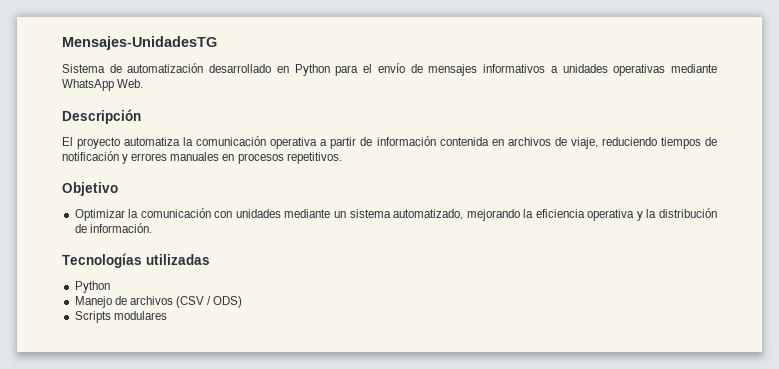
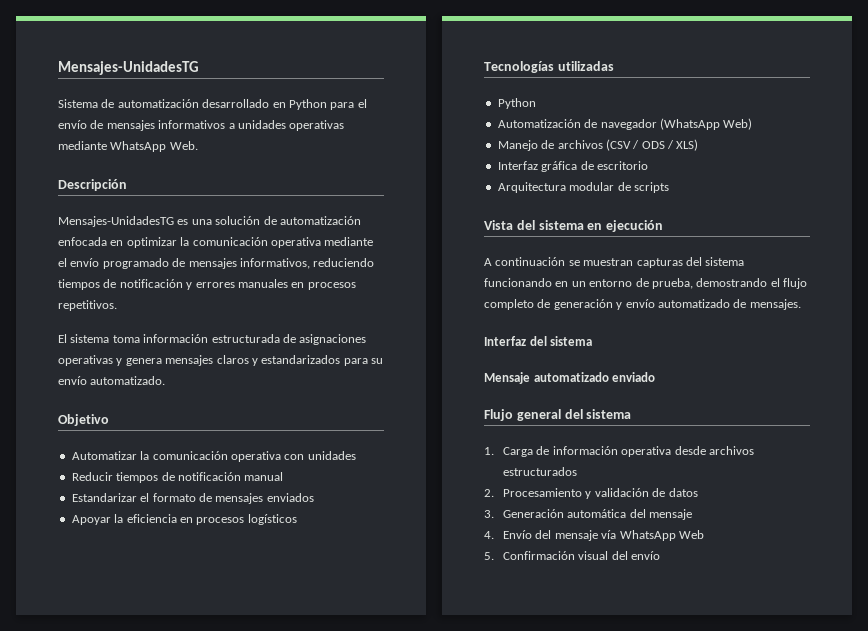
- El proyecto automatiza la comunicación operativa a partir de información contenida en archivos de viaje, reduciendo tiempos de notificación y errores manuales en procesos repetitivos.
+ Mensajes-UnidadesTG es una solución de automatización enfocada en optimizar la comunicación operativa mediante el envío programado de mensajes informativos, reduciendo tiempos de notificación y errores manuales en procesos repetitivos.
+ El sistema toma información estructurada de asignaciones operativas y genera mensajes claros y estandarizados para su envío automatizado.
- Optimizar la comunicación con unidades mediante un sistema automatizado, mejorando la eficiencia operativa y la distribución de información.
+ Automatizar la comunicación operativa con unidades
+ Reducir tiempos de notificación manual
+ Estandarizar el formato de mensajes enviados
+ Apoyar la eficiencia en procesos logísticos
  Tecnologías utilizadas
  Python
+ Automatización de navegador (WhatsApp Web)
- Manejo de archivos (CSV / ODS)
- Scripts modulares
+ Manejo de archivos (CSV / ODS / XLS)
+ Interfaz gráfica de escritorio
+ Arquitectura modular de scripts
+ Vista del sistema en ejecución
+ A continuación se muestran capturas del sistema funcionando en un entorno de prueba, demostrando el flujo completo de generación y envío automatizado de mensajes.
+ Interfaz del sistema
+ Mensaje automatizado enviado
+ Flujo general del sistema
+ 1. Carga de información operativa desde archivos estructurados
+ 2. Procesamiento y validación de datos
+ 3. Generación automática del mensaje
+ 4. Envío del mensaje vía WhatsApp Web
+ 5. Confirmación visual del envío

